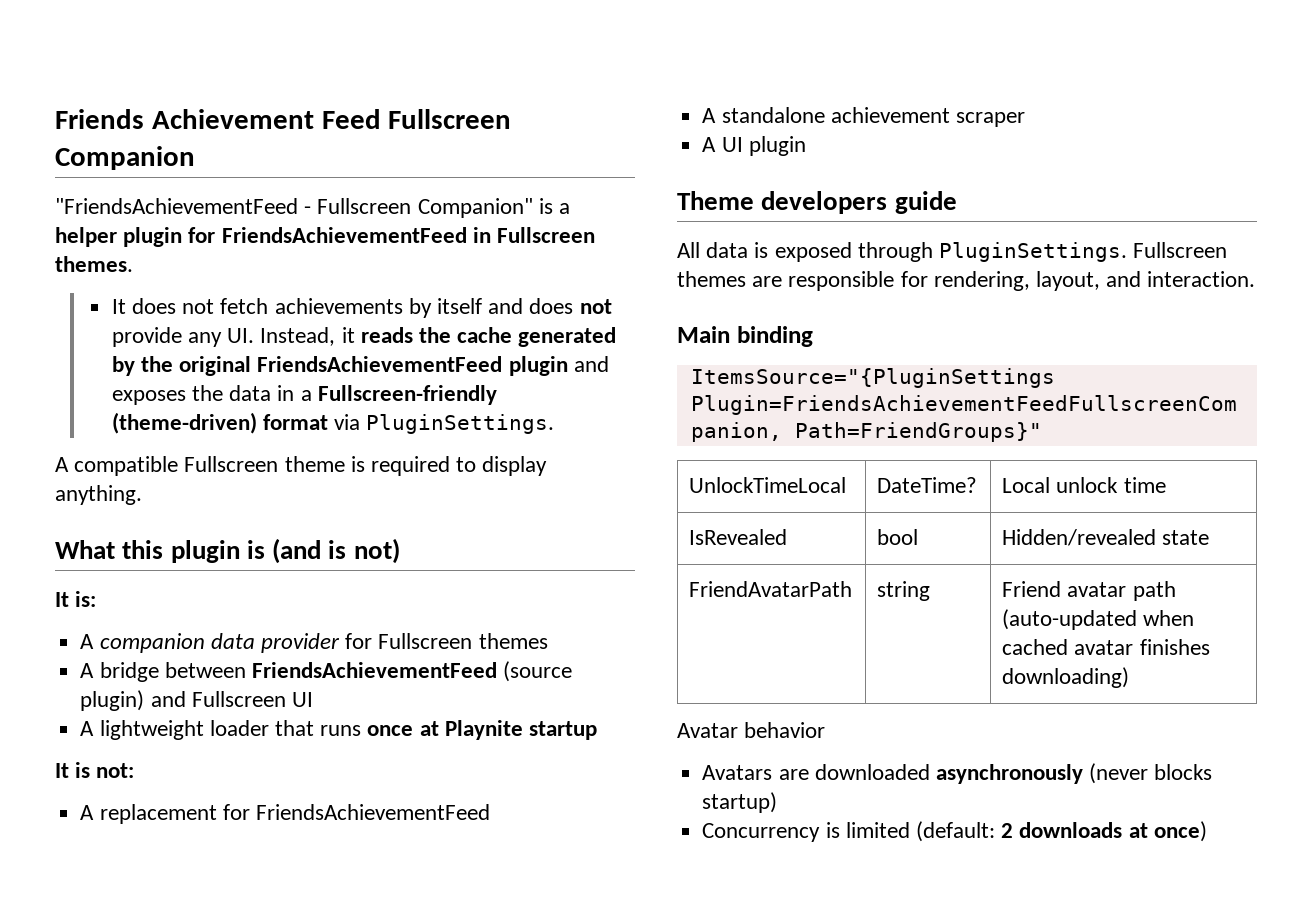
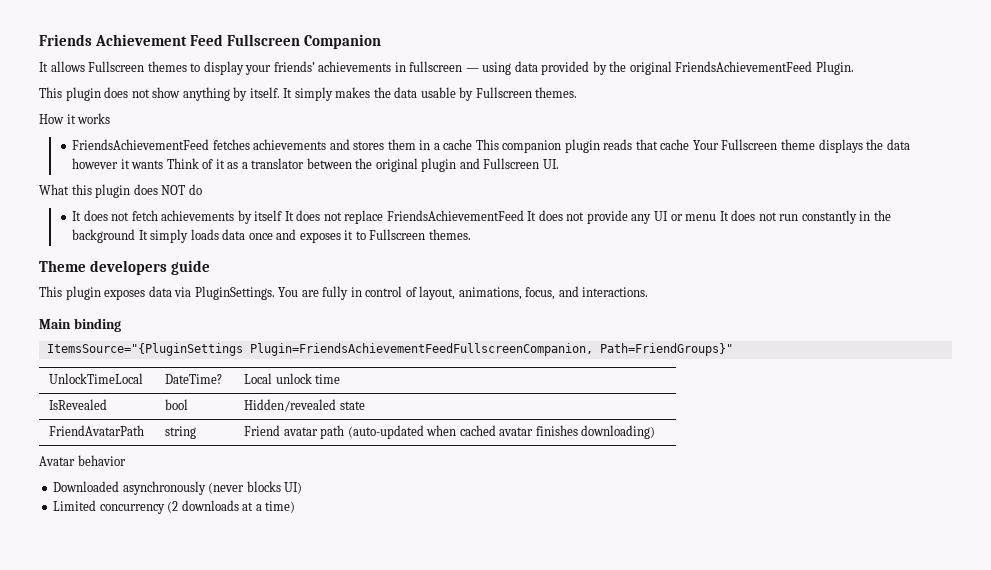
- "FriendsAchievementFeed - Fullscreen Companion" is a helper plugin for FriendsAchievementFeed in Fullscreen themes.
+ It allows Fullscreen themes to display your friends’ achievements in fullscreen — using data provided by the original FriendsAchievementFeed Plugin.
+ This plugin does not show anything by itself. It simply makes the data usable by Fullscreen themes.
+ How it works
+ FriendsAchievementFeed fetches achievements and stores them in a cache This companion plugin reads that cache Your Fullscreen theme displays the data however it wants Think of it as a translator between the original plugin and Fullscreen UI.
+ What this plugin does NOT do
- It does not fetch achievements by itself and does not provide any UI. Instead, it reads the cache generated by the original FriendsAchievementFeed plugin and exposes the data in a Fullscreen-friendly (theme-driven) format via PluginSettings.
- A compatible Fullscreen theme is required to display anything.
- What this plugin is (and is not)
- It is:
- A companion data provider for Fullscreen themes
- A bridge between FriendsAchievementFeed (source plugin) and Fullscreen UI
- A lightweight loader that runs once at Playnite startup
- It is not:
- A replacement for FriendsAchievementFeed
- A standalone achievement scraper
- A UI plugin
+ It does not fetch achievements by itself It does not replace FriendsAchievementFeed It does not provide any UI or menu It does not run constantly in the background It simply loads data once and exposes it to Fullscreen themes.
  Theme developers guide
- All data is exposed through PluginSettings. Fullscreen themes are responsible for rendering, layout, and interaction.
+ This plugin exposes data via PluginSettings. You are fully in control of layout, animations, focus, and interactions.
- Avatars are downloaded asynchronously (never blocks startup)
- Concurrency is limited (default: 2 downloads at once)
+ Downloaded asynchronously (never blocks UI)
+ Limited concurrency (2 downloads at a time)

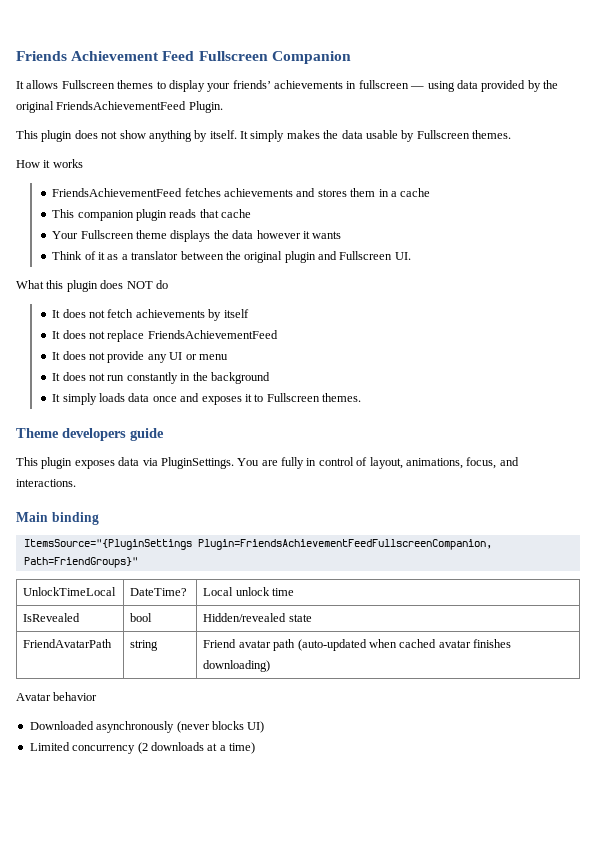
- FriendsAchievementFeed fetches achievements and stores them in a cache This companion plugin reads that cache Your Fullscreen theme displays the data however it wants Think of it as a translator between the original plugin and Fullscreen UI.
+ FriendsAchievementFeed fetches achievements and stores them in a cache
+ This companion plugin reads that cache
+ Your Fullscreen theme displays the data however it wants
+ Think of it as a translator between the original plugin and Fullscreen UI.
- It does not fetch achievements by itself It does not replace FriendsAchievementFeed It does not provide any UI or menu It does not run constantly in the background It simply loads data once and exposes it to Fullscreen themes.
+ It does not fetch achievements by itself
+ It does not replace FriendsAchievementFeed
+ It does not provide any UI or menu
+ It does not run constantly in the background
+ It simply loads data once and exposes it to Fullscreen themes.

